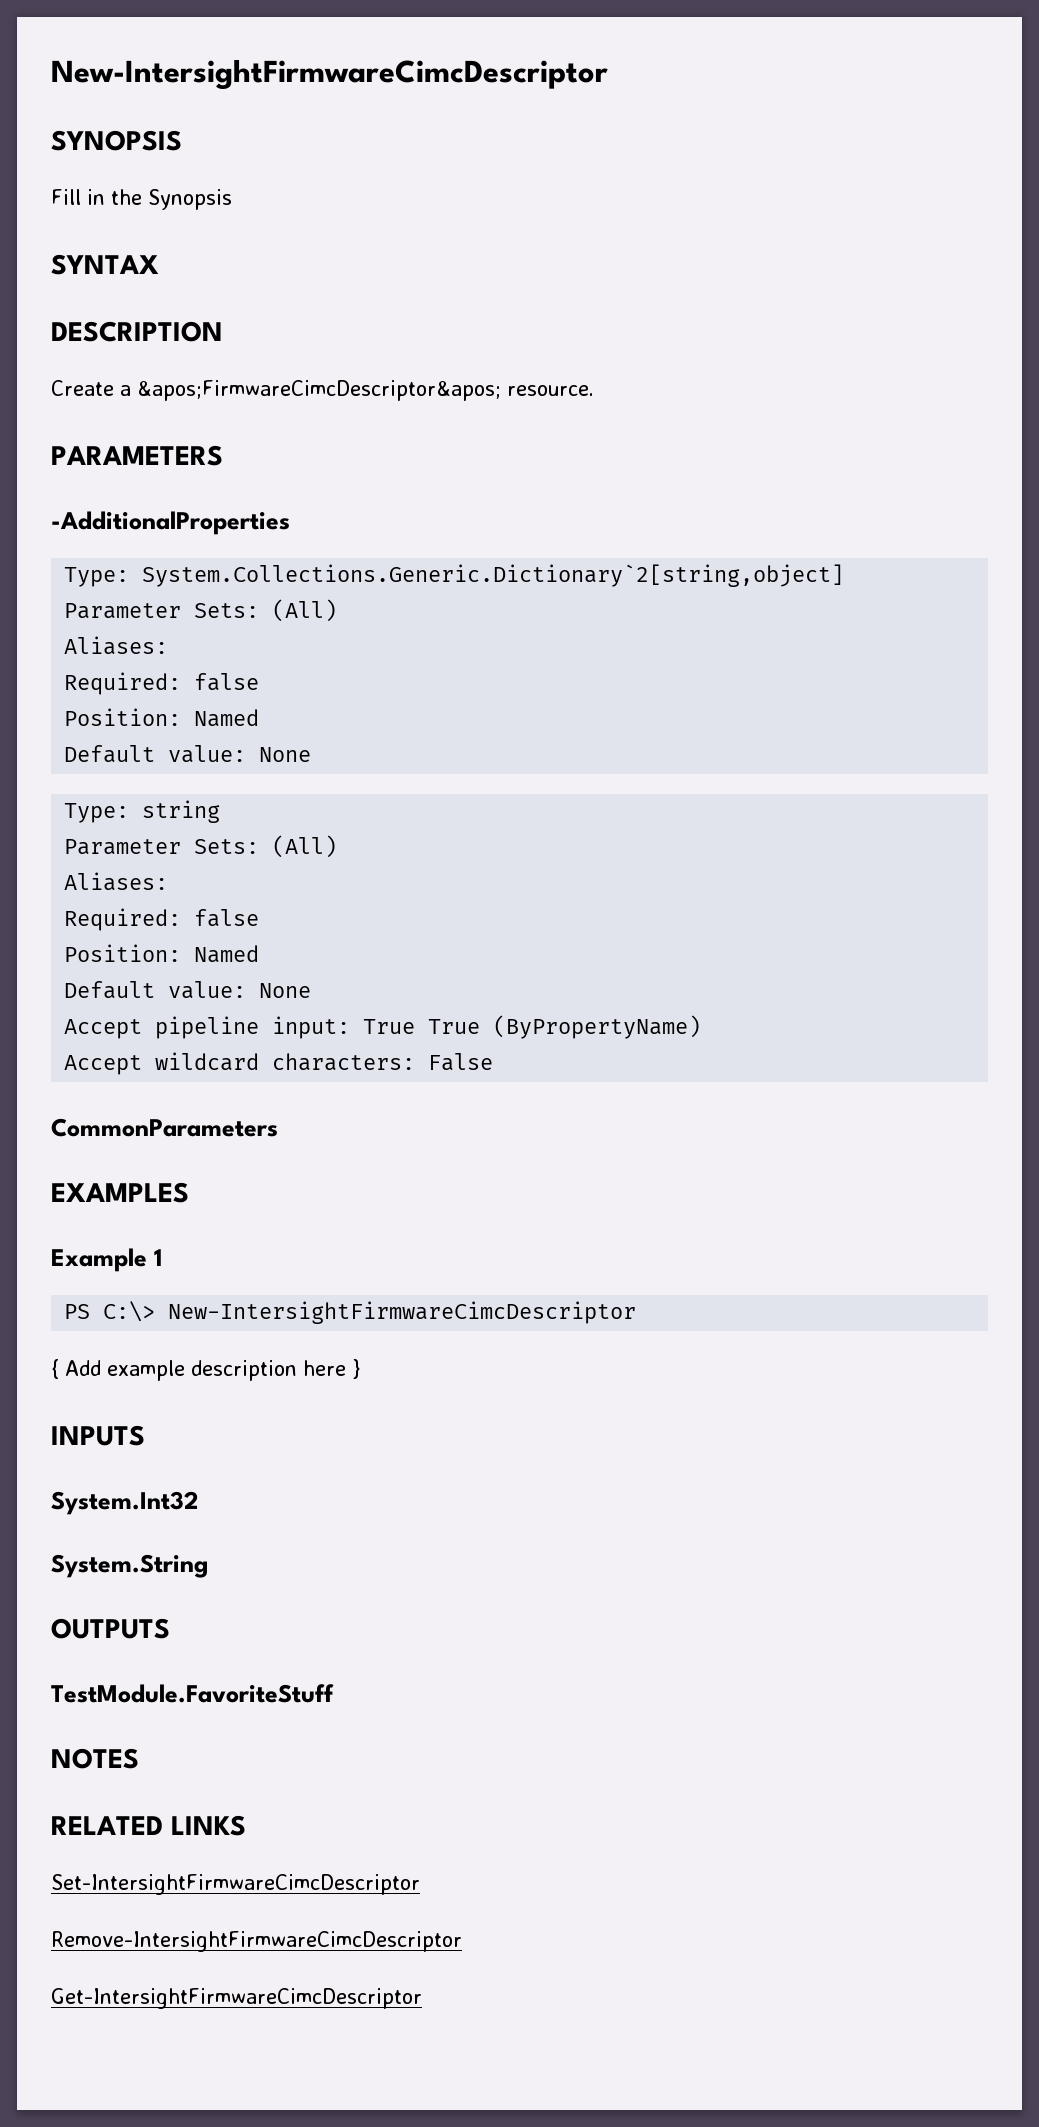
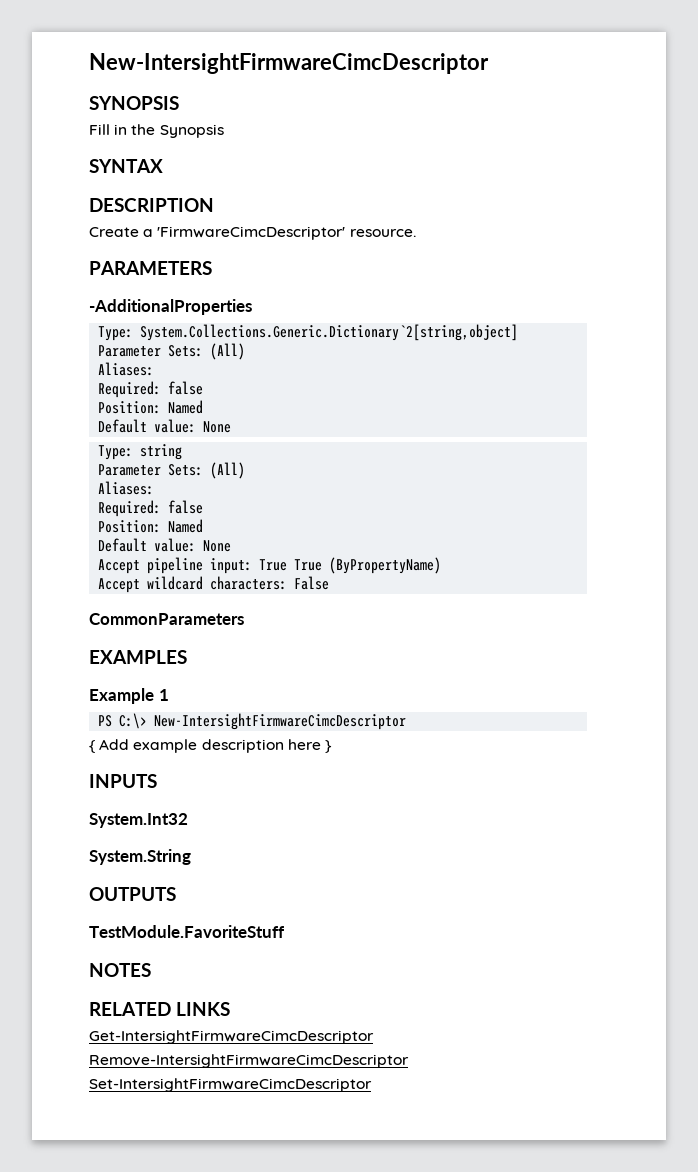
- Create a &apos;FirmwareCimcDescriptor&apos; resource.
+ Create a 'FirmwareCimcDescriptor' resource.
- Set-IntersightFirmwareCimcDescriptor
+ Get-IntersightFirmwareCimcDescriptor
- Get-IntersightFirmwareCimcDescriptor
+ Set-IntersightFirmwareCimcDescriptor

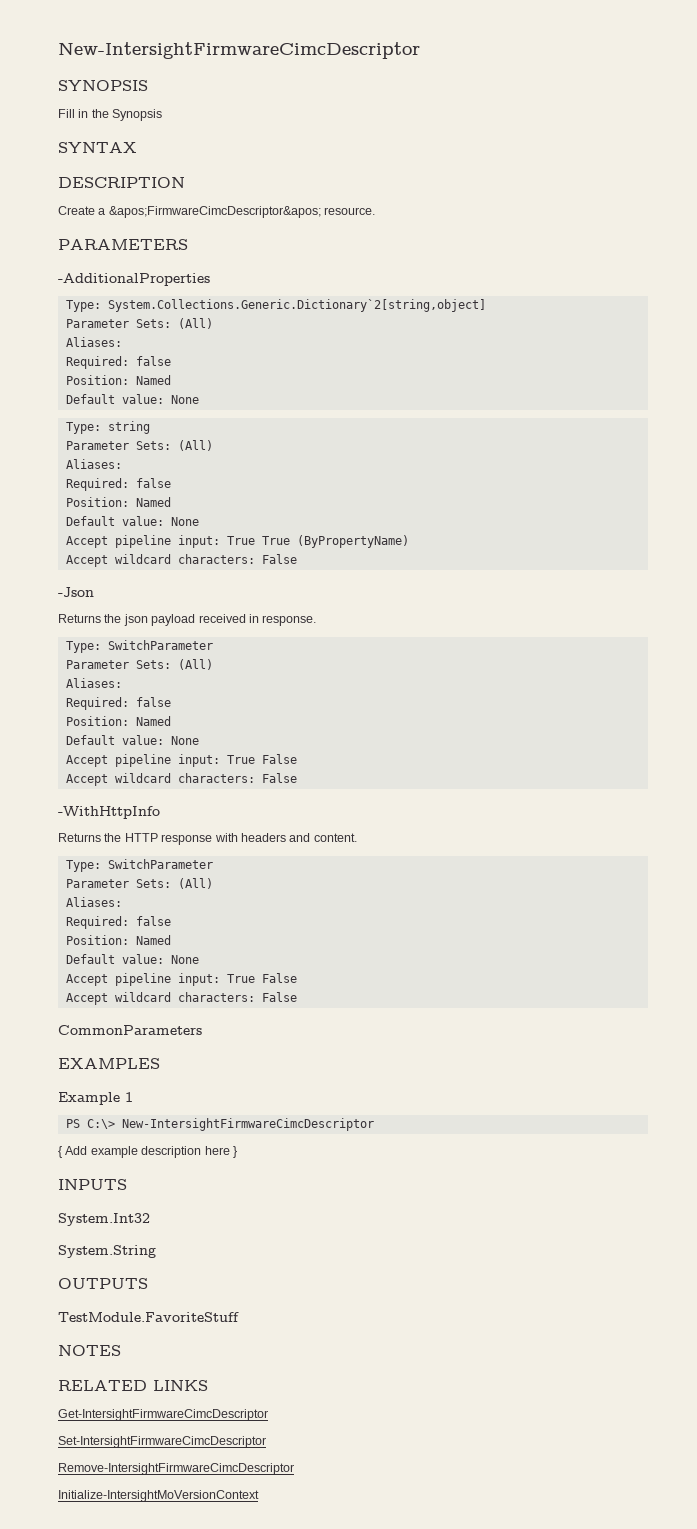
- Create a 'FirmwareCimcDescriptor' resource.
+ Create a &apos;FirmwareCimcDescriptor&apos; resource.
+ -Json
+ Returns the json payload received in response.
+ Type: SwitchParameter
+ Parameter Sets: (All)
+ Aliases:
+ Required: false
+ Position: Named
+ Default value: None
+ Accept pipeline input: True False
+ Accept wildcard characters: False
+ -WithHttpInfo
+ Returns the HTTP response with headers and content.
+ Type: SwitchParameter
+ Parameter Sets: (All)
+ Aliases:
+ Required: false
+ Position: Named
+ Default value: None
+ Accept pipeline input: True False
+ Accept wildcard characters: False
+ Set-IntersightFirmwareCimcDescriptor
- Set-IntersightFirmwareCimcDescriptor
+ Initialize-IntersightMoVersionContext

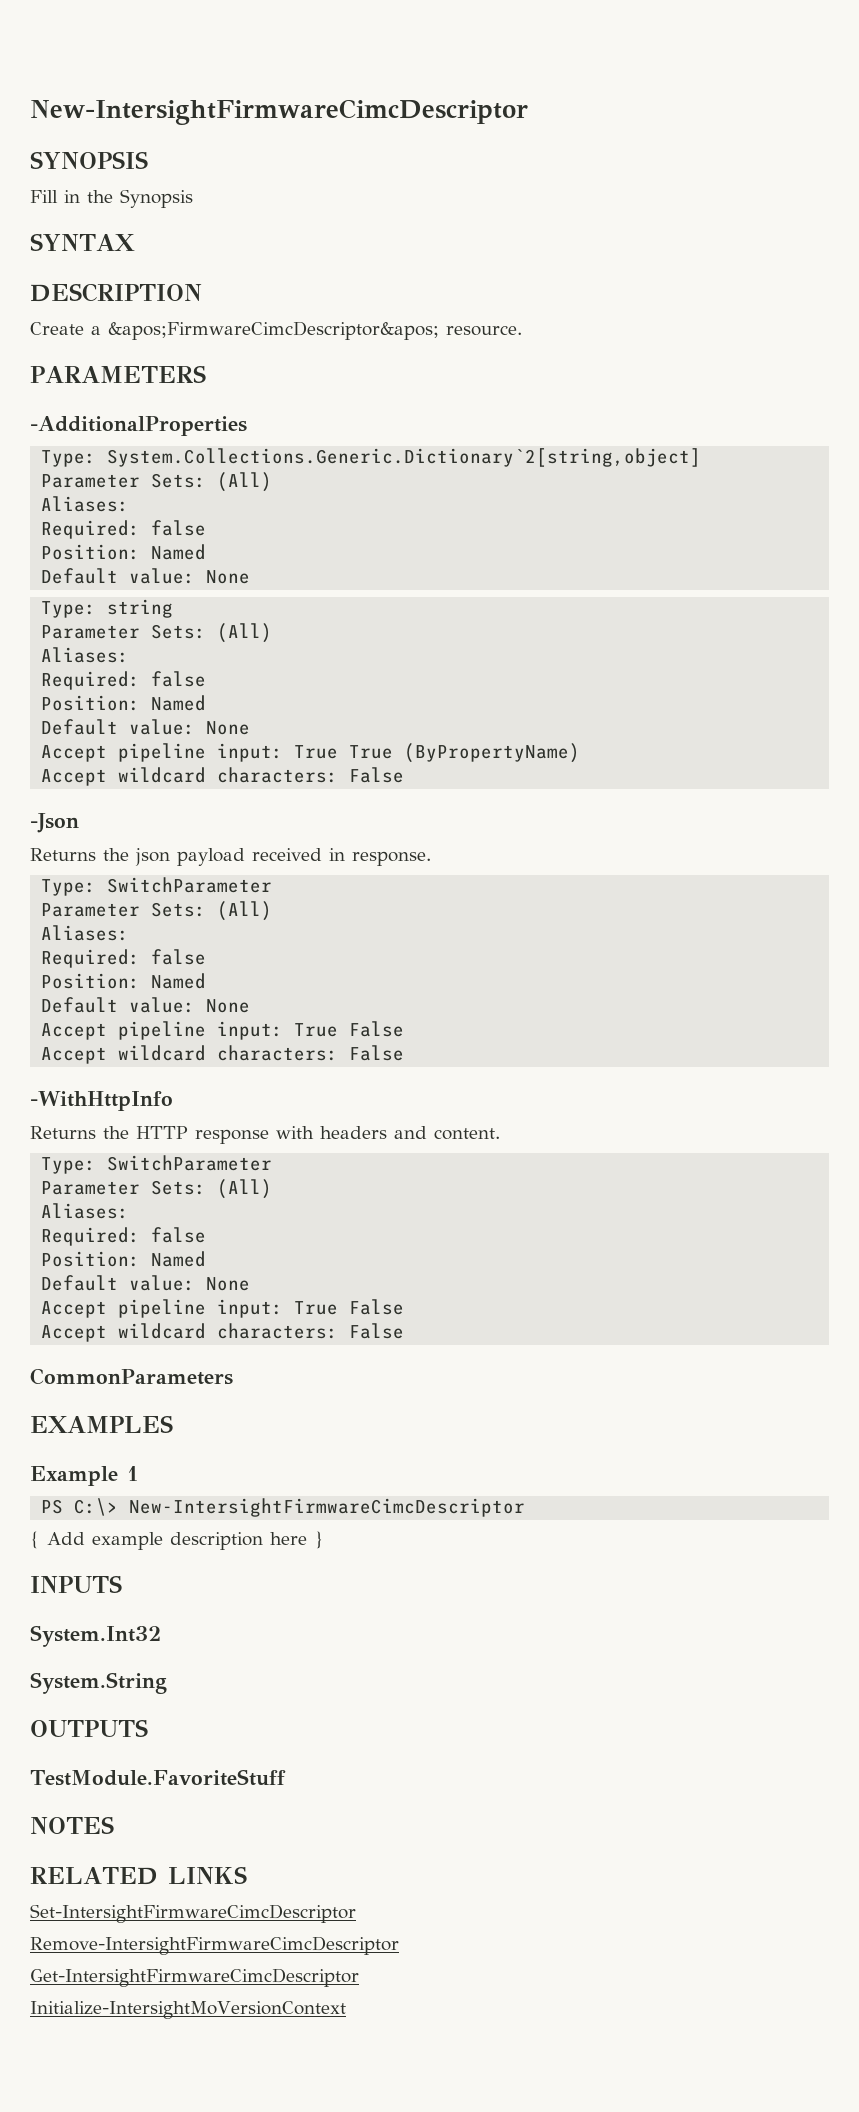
- Get-IntersightFirmwareCimcDescriptor
+ Get-IntersightFirmwareCimcDescriptor

